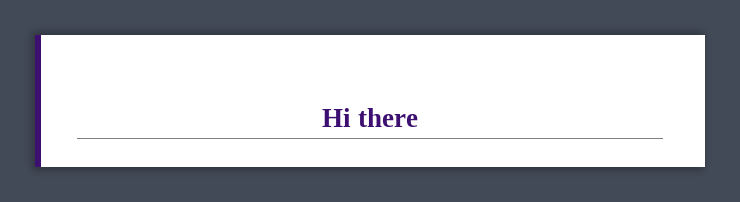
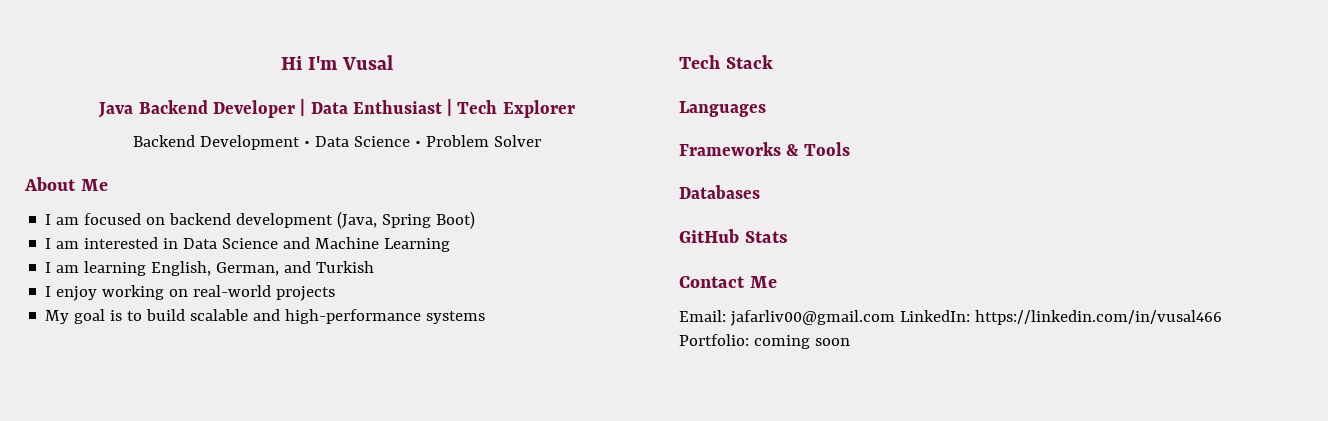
- Hi there
+ Hi I'm Vusal
+ Java Backend Developer | Data Enthusiast | Tech Explorer
+ Backend Development • Data Science • Problem Solver
+ About Me
+ I am focused on backend development (Java, Spring Boot)
+ I am interested in Data Science and Machine Learning
+ I am learning English, German, and Turkish
+ I enjoy working on real-world projects
+ My goal is to build scalable and high-performance systems
+ Tech Stack
+ Languages
+ Frameworks & Tools
+ Databases
+ GitHub Stats
+ Contact Me
+ Email: jafarliv00@gmail.com LinkedIn: https://linkedin.com/in/vusal466
+ Portfolio: coming soon

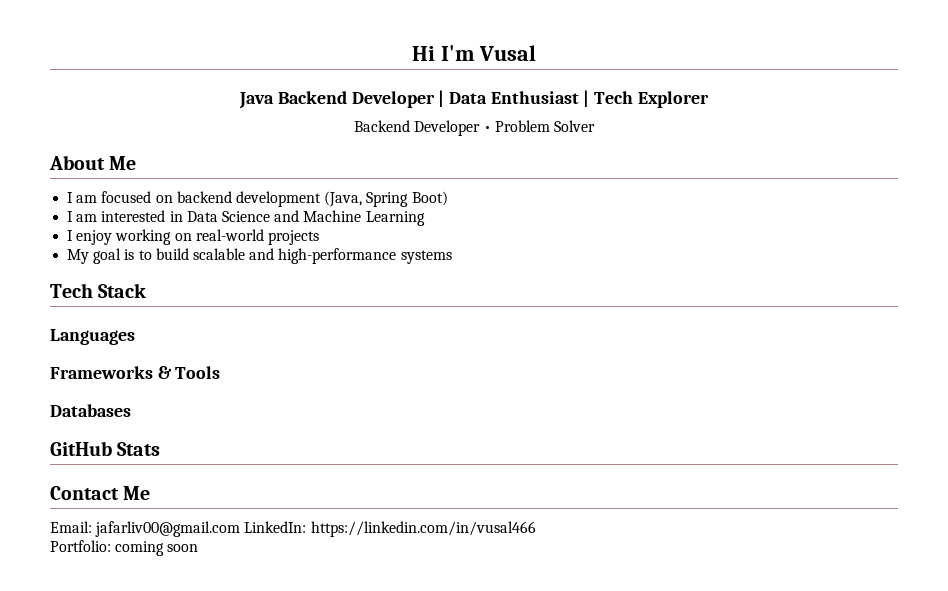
- Backend Development • Data Science • Problem Solver
+ Backend Developer • Problem Solver
- I am learning English, German, and Turkish

